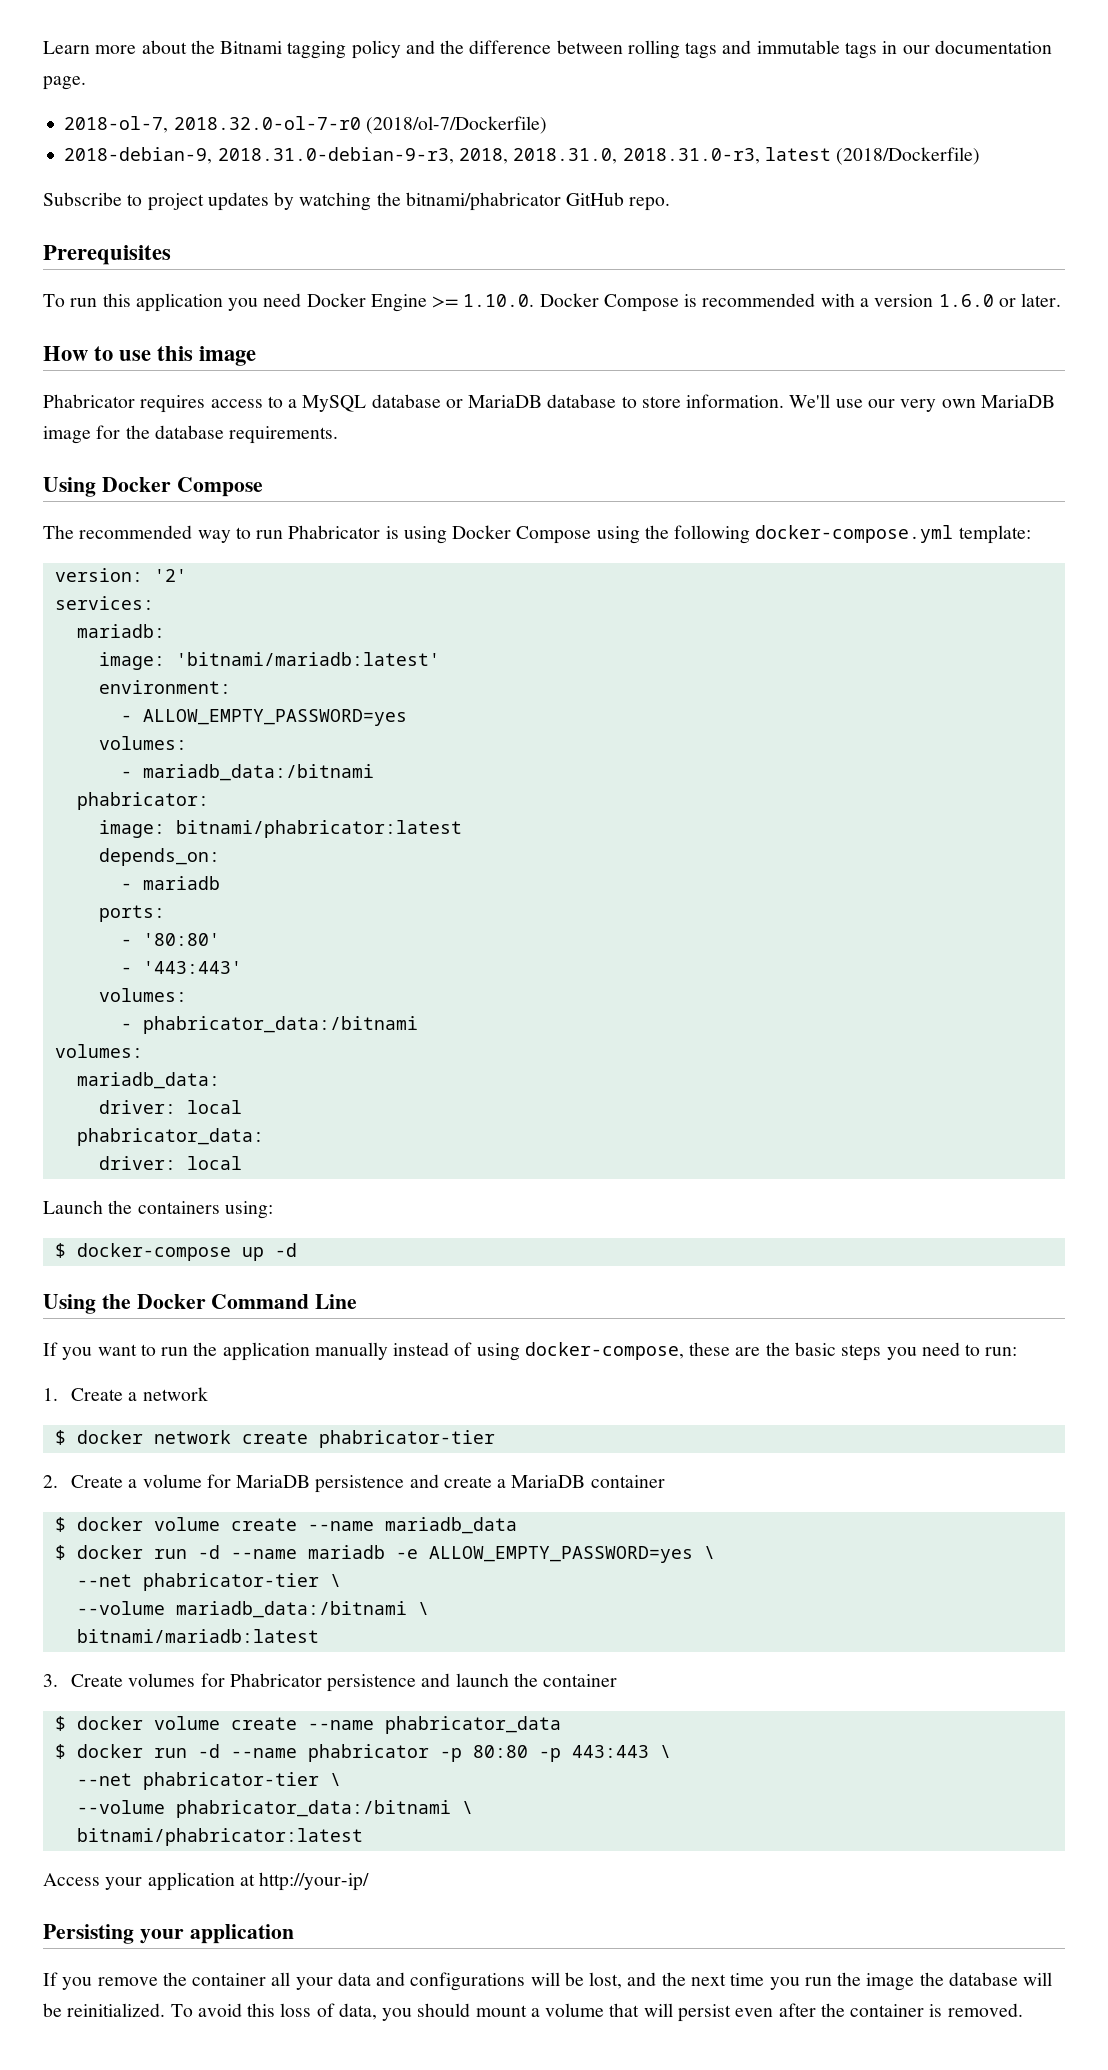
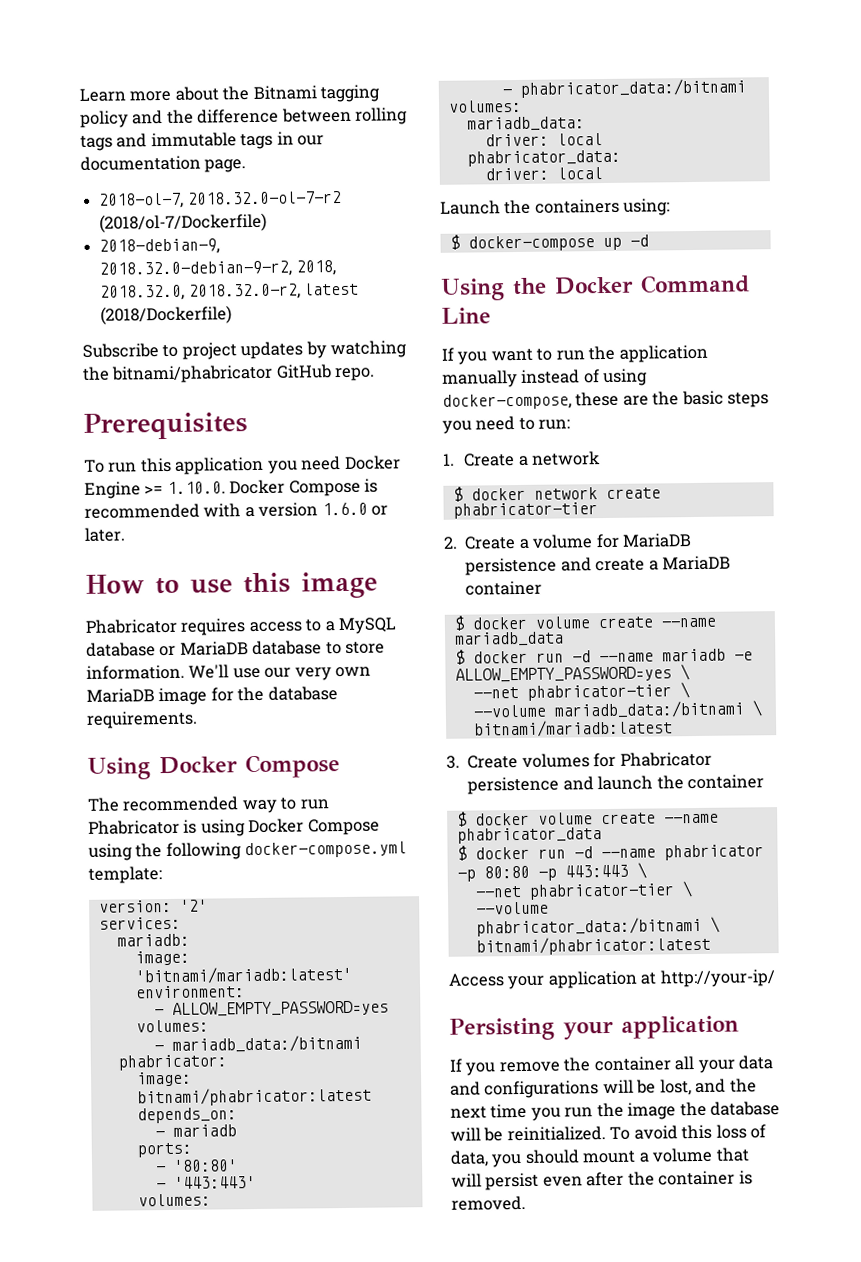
- 2018-ol-7, 2018.32.0-ol-7-r0 (2018/ol-7/Dockerfile)
+ 2018-ol-7, 2018.32.0-ol-7-r2 (2018/ol-7/Dockerfile)
- 2018-debian-9, 2018.31.0-debian-9-r3, 2018, 2018.31.0, 2018.31.0-r3, latest (2018/Dockerfile)
+ 2018-debian-9, 2018.32.0-debian-9-r2, 2018, 2018.32.0, 2018.32.0-r2, latest (2018/Dockerfile)

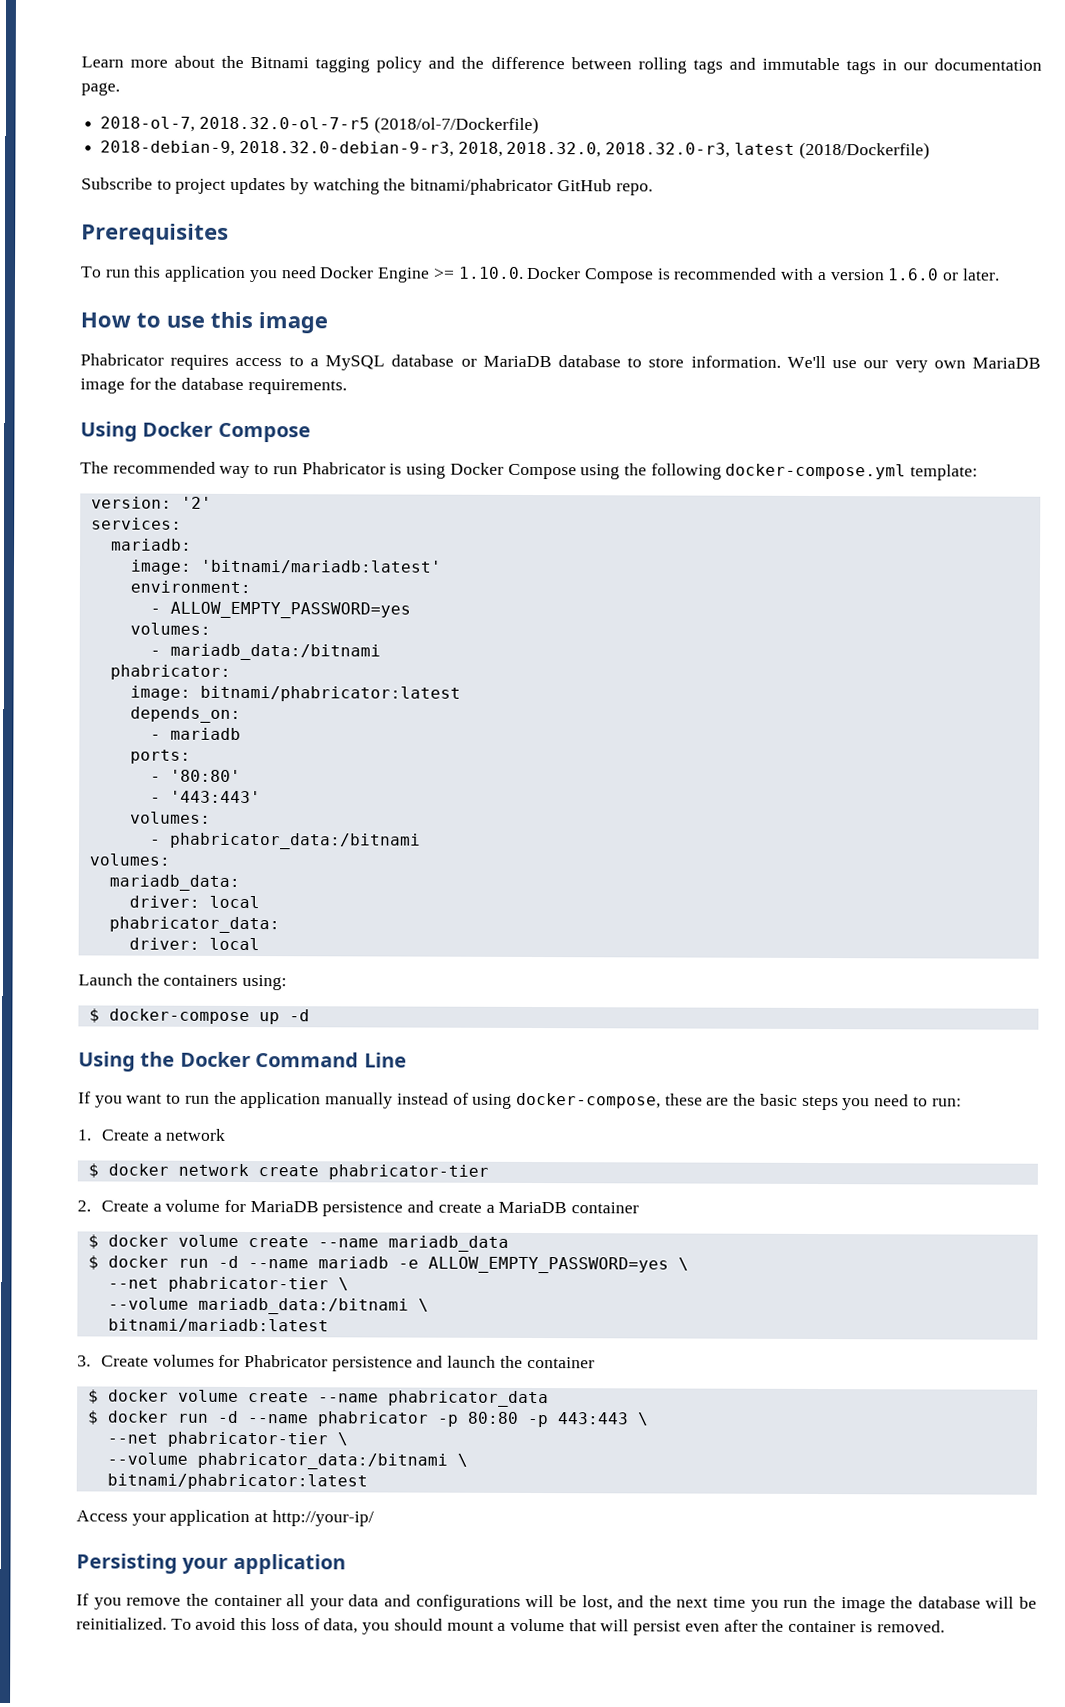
- 2018-ol-7, 2018.32.0-ol-7-r2 (2018/ol-7/Dockerfile)
+ 2018-ol-7, 2018.32.0-ol-7-r5 (2018/ol-7/Dockerfile)
- 2018-debian-9, 2018.32.0-debian-9-r2, 2018, 2018.32.0, 2018.32.0-r2, latest (2018/Dockerfile)
+ 2018-debian-9, 2018.32.0-debian-9-r3, 2018, 2018.32.0, 2018.32.0-r3, latest (2018/Dockerfile)

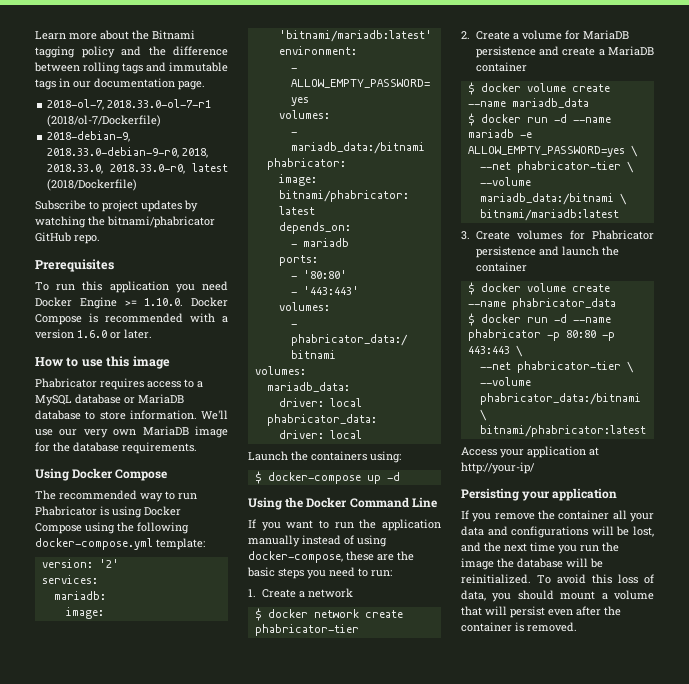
- 2018-ol-7, 2018.32.0-ol-7-r5 (2018/ol-7/Dockerfile)
+ 2018-ol-7, 2018.33.0-ol-7-r1 (2018/ol-7/Dockerfile)
- 2018-debian-9, 2018.32.0-debian-9-r3, 2018, 2018.32.0, 2018.32.0-r3, latest (2018/Dockerfile)
+ 2018-debian-9, 2018.33.0-debian-9-r0, 2018, 2018.33.0, 2018.33.0-r0, latest (2018/Dockerfile)

